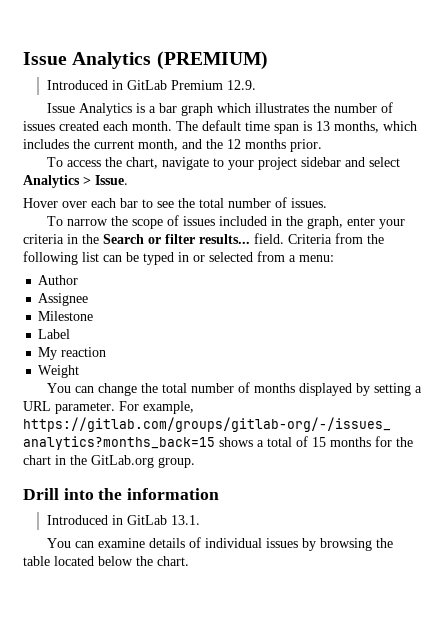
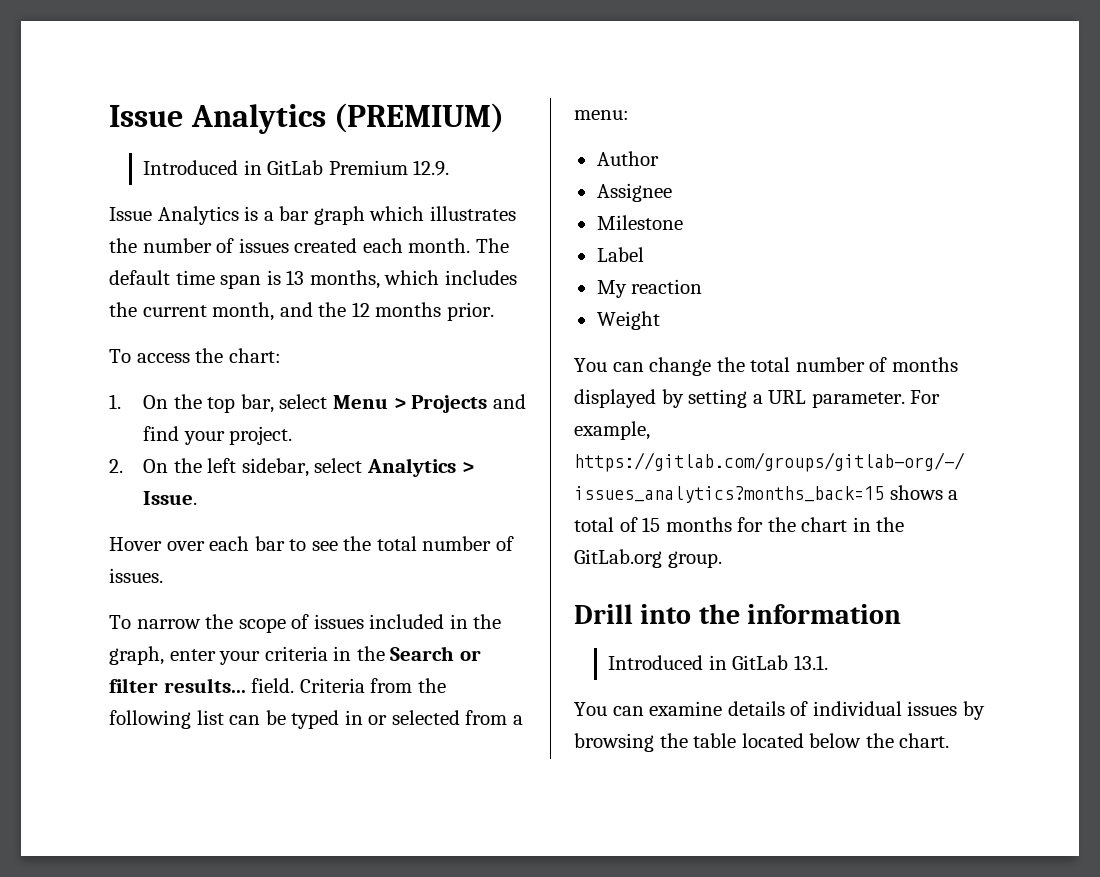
- To access the chart, navigate to your project sidebar and select Analytics > Issue.
+ To access the chart:
+ 1. On the top bar, select Menu > Projects and find your project.
+ 2. On the left sidebar, select Analytics > Issue.

